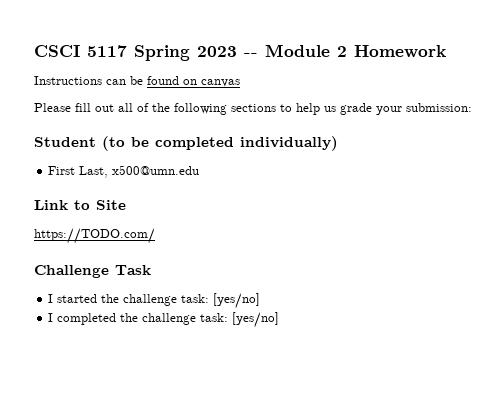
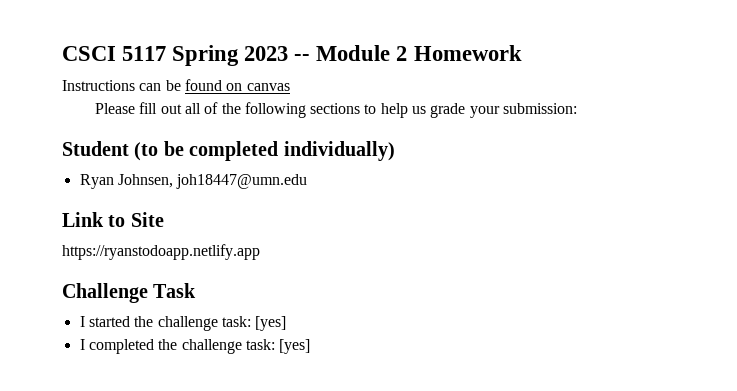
- First Last, x500@umn.edu
+ Ryan Johnsen, joh18447@umn.edu
- https://TODO.com/
+ https://ryanstodoapp.netlify.app
- I started the challenge task: [yes/no]
+ I started the challenge task: [yes]
- I completed the challenge task: [yes/no]
+ I completed the challenge task: [yes]

